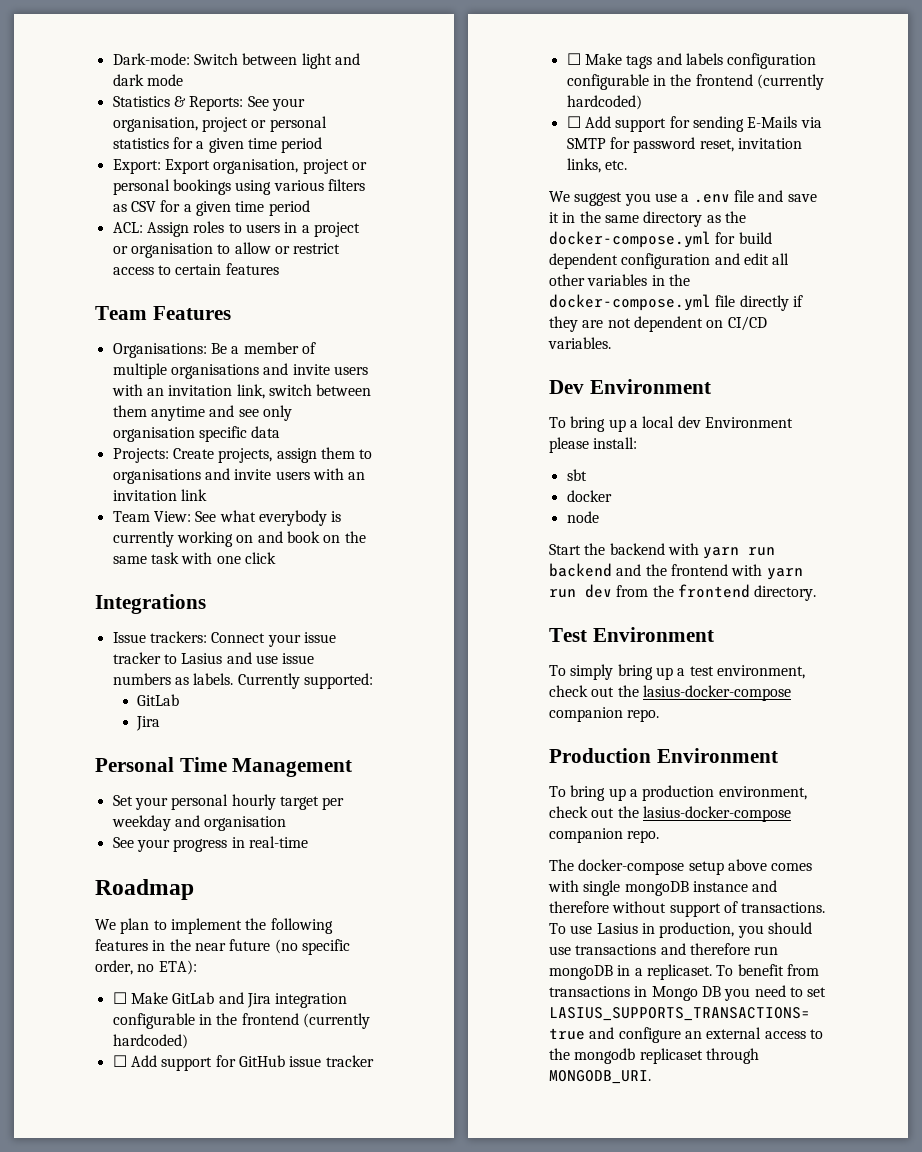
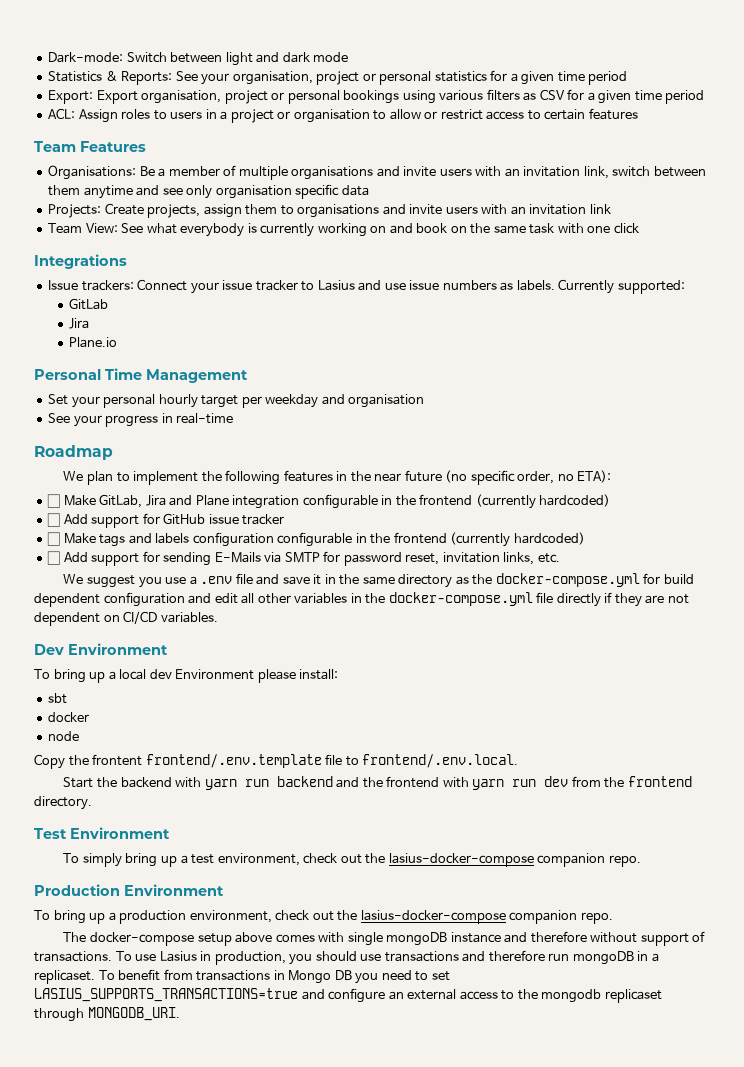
+ Plane.io
- ☐ Make GitLab and Jira integration configurable in the frontend (currently hardcoded)
+ ☐ Make GitLab, Jira and Plane integration configurable in the frontend (currently hardcoded)
+ Copy the frontent frontend/.env.template file to frontend/.env.local.

